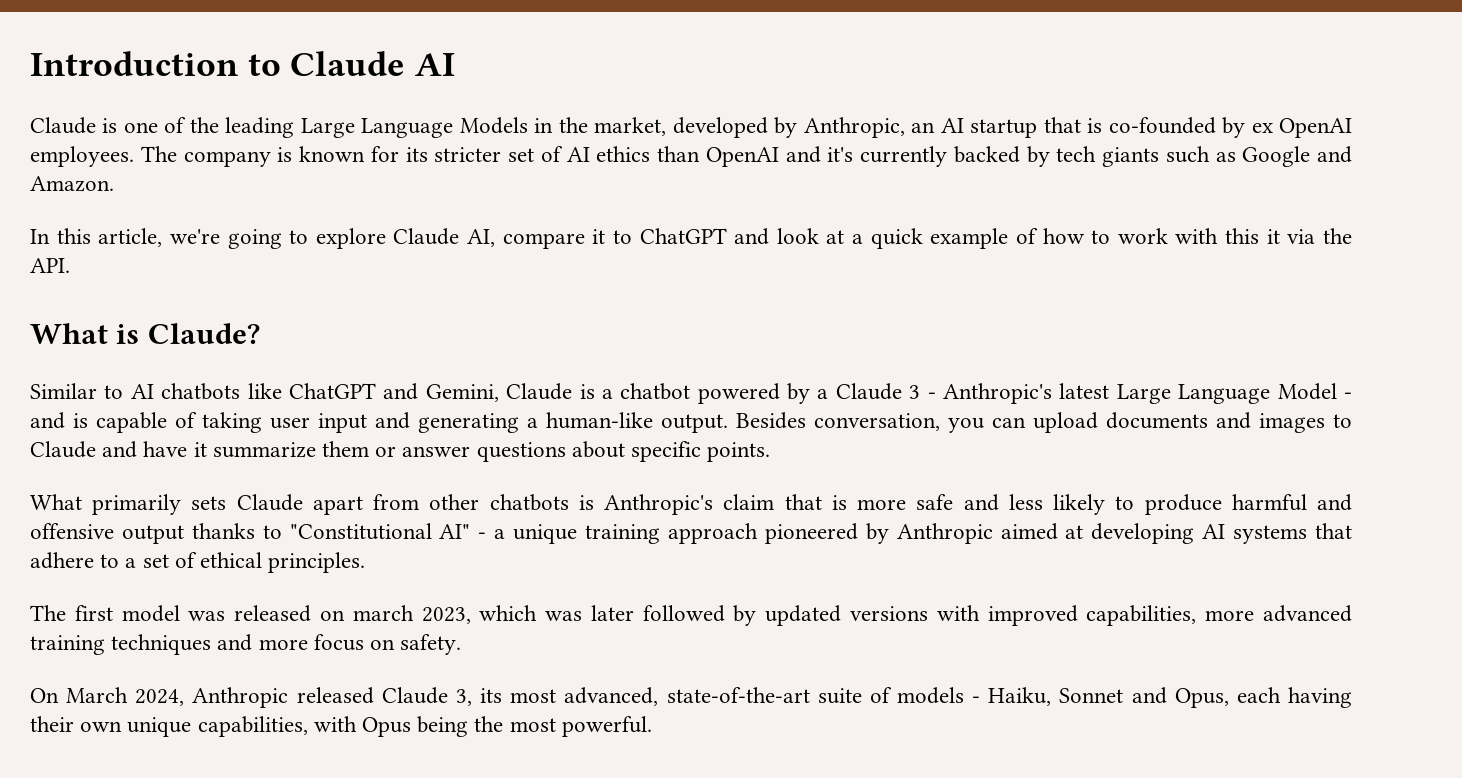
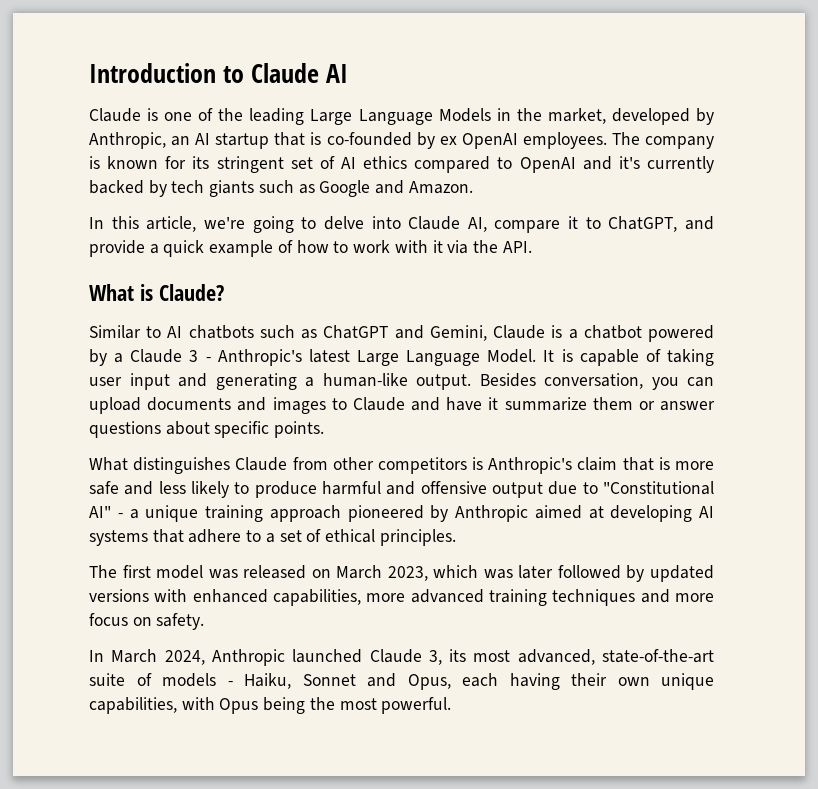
- The company is known for its stricter set of AI ethics than OpenAI and it's currently backed by tech giants such as Google and Amazon.
+ The company is known for its stringent set of AI ethics compared to OpenAI and it's currently backed by tech giants such as Google and Amazon.
- In this article, we're going to explore Claude AI, compare it to ChatGPT and look at a quick example of how to work with this it via the API.
+ In this article, we're going to delve into Claude AI, compare it to ChatGPT, and provide a quick example of how to work with it via the API.
- Similar to AI chatbots like ChatGPT and Gemini, Claude is a chatbot powered by a Claude 3 - Anthropic's latest Large Language Model - and is capable of taking user input and generating a human-like output.
+ Similar to AI chatbots such as ChatGPT and Gemini, Claude is a chatbot powered by a Claude 3 - Anthropic's latest Large Language Model. It is capable of taking user input and generating a human-like output.
- What primarily sets Claude apart from other chatbots is Anthropic's claim that is more safe and less likely to produce harmful and offensive output thanks to "Constitutional AI" - a unique training approach pioneered by Anthropic aimed at developing AI systems that adhere to a set of ethical principles.
+ What distinguishes Claude from other competitors is Anthropic's claim that is more safe and less likely to produce harmful and offensive output due to "Constitutional AI" - a unique training approach pioneered by Anthropic aimed at developing AI systems that adhere to a set of ethical principles.
- The first model was released on march 2023, which was later followed by updated versions with improved capabilities, more advanced training techniques and more focus on safety.
+ The first model was released on March 2023, which was later followed by updated versions with enhanced capabilities, more advanced training techniques and more focus on safety.
- On March 2024, Anthropic released Claude 3, its most advanced, state-of-the-art suite of models - Haiku, Sonnet and Opus, each having their own unique capabilities, with Opus being the most powerful.
+ In March 2024, Anthropic launched Claude 3, its most advanced, state-of-the-art suite of models - Haiku, Sonnet and Opus, each having their own unique capabilities, with Opus being the most powerful.

